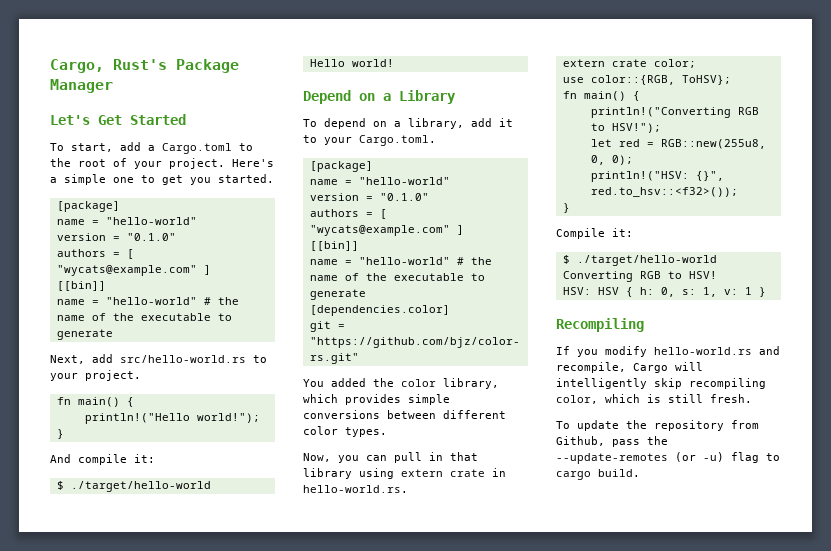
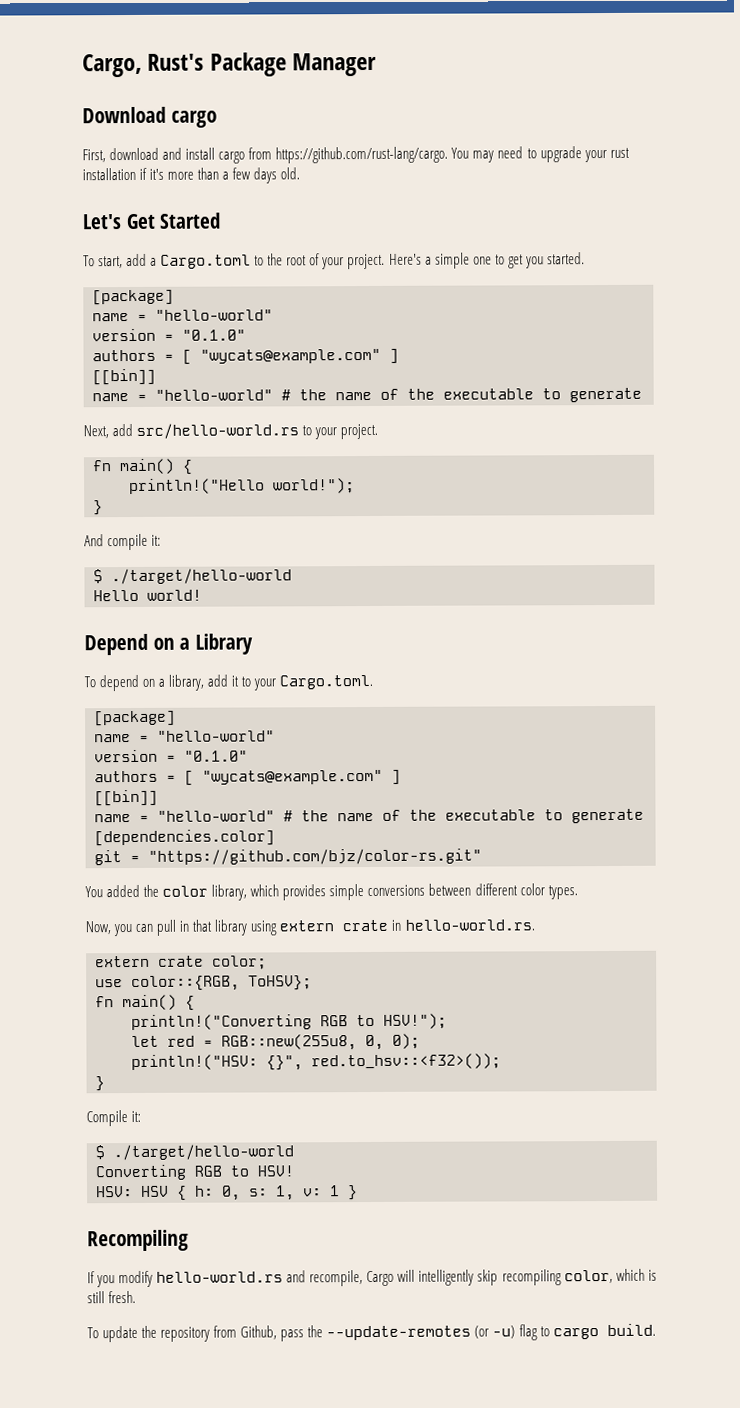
+ Download cargo
+ First, download and install cargo from https://github.com/rust-lang/cargo. You may need to upgrade your rust installation if it's more than a few days old.

